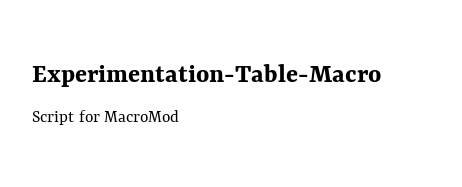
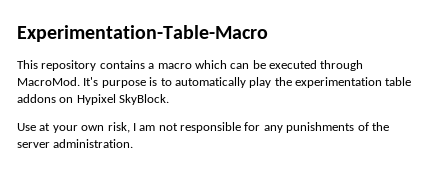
- Script for MacroMod
+ This repository contains a macro which can be executed through MacroMod. It's purpose is to automatically play the experimentation table addons on Hypixel SkyBlock.
+ Use at your own risk, I am not responsible for any punishments of the server administration.

